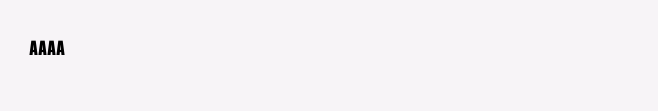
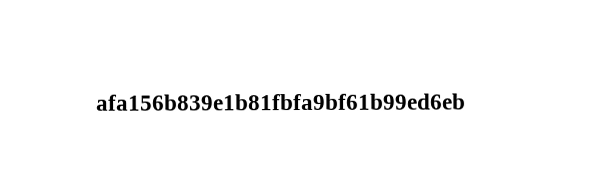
- AAAA
+ afa156b839e1b81fbfa9bf61b99ed6eb

